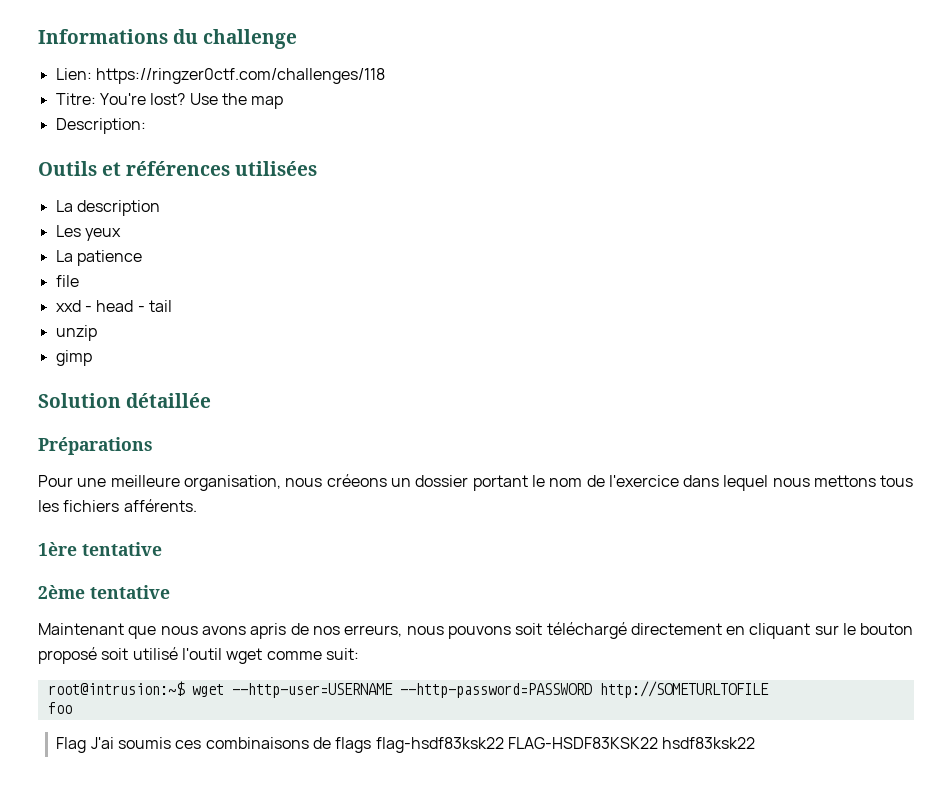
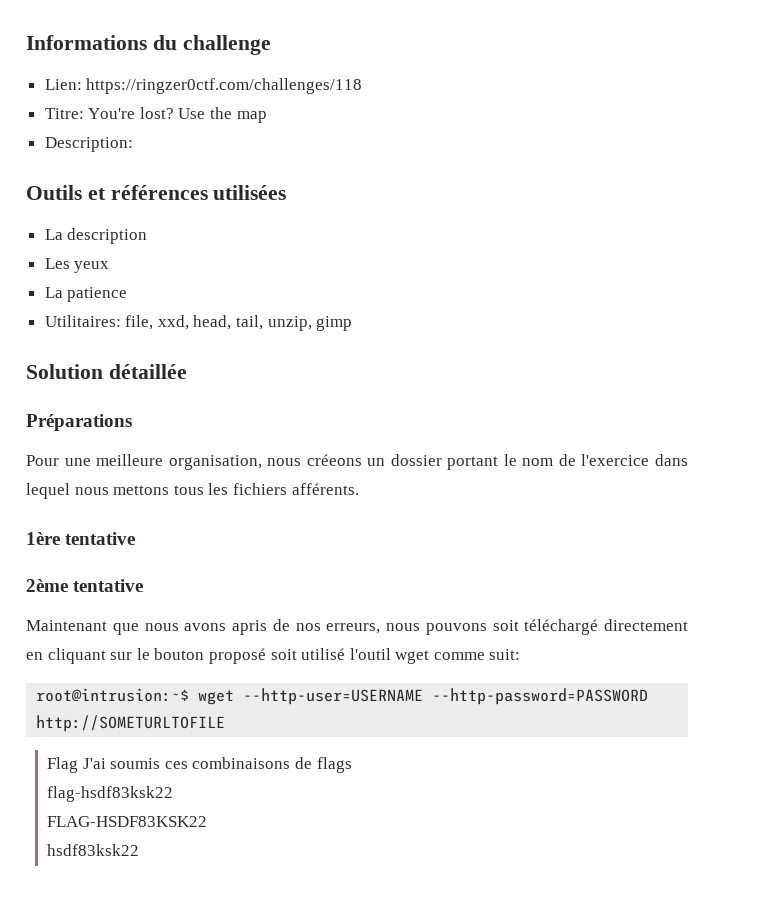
- file
- xxd - head - tail
- unzip
- gimp
+ Utilitaires: file, xxd, head, tail, unzip, gimp
- foo
- Flag J'ai soumis ces combinaisons de flags flag-hsdf83ksk22 FLAG-HSDF83KSK22 hsdf83ksk22
+ Flag J'ai soumis ces combinaisons de flags
+ flag-hsdf83ksk22
+ FLAG-HSDF83KSK22
+ hsdf83ksk22

